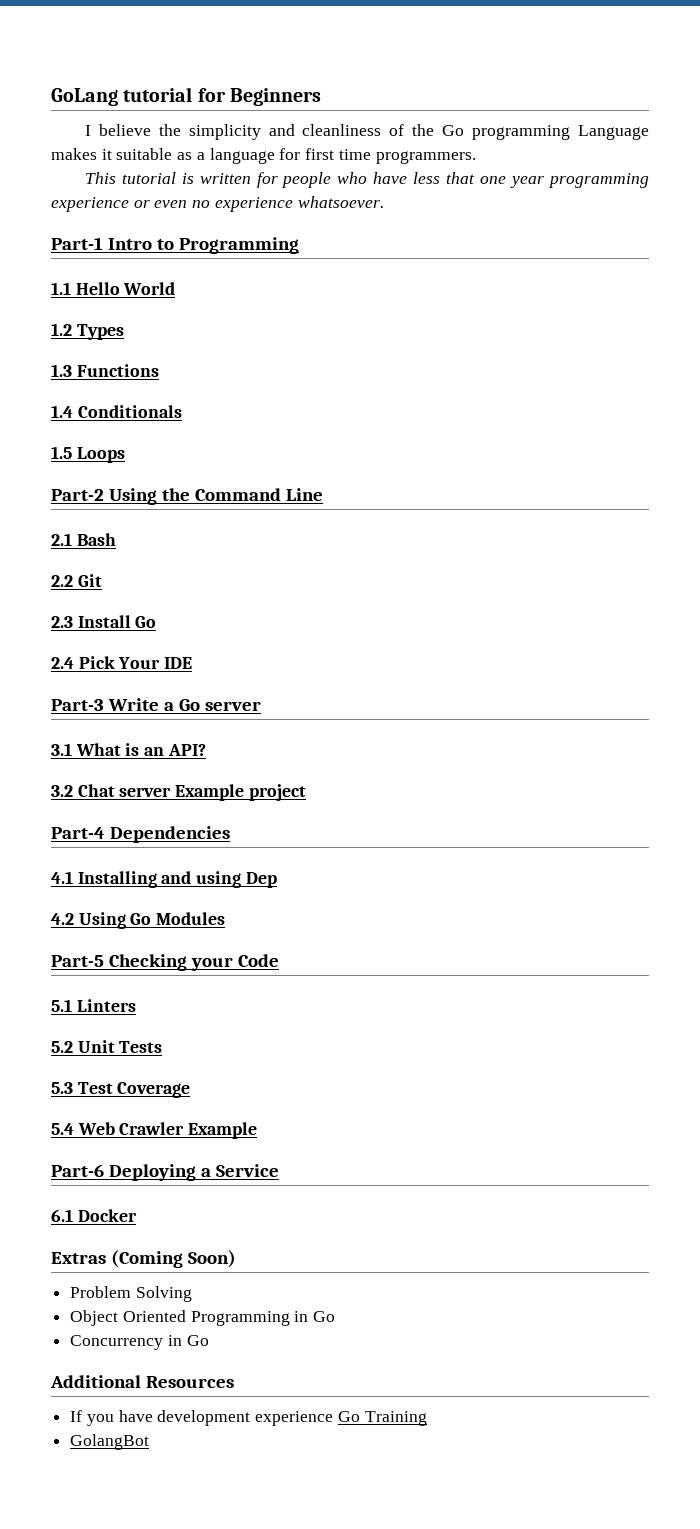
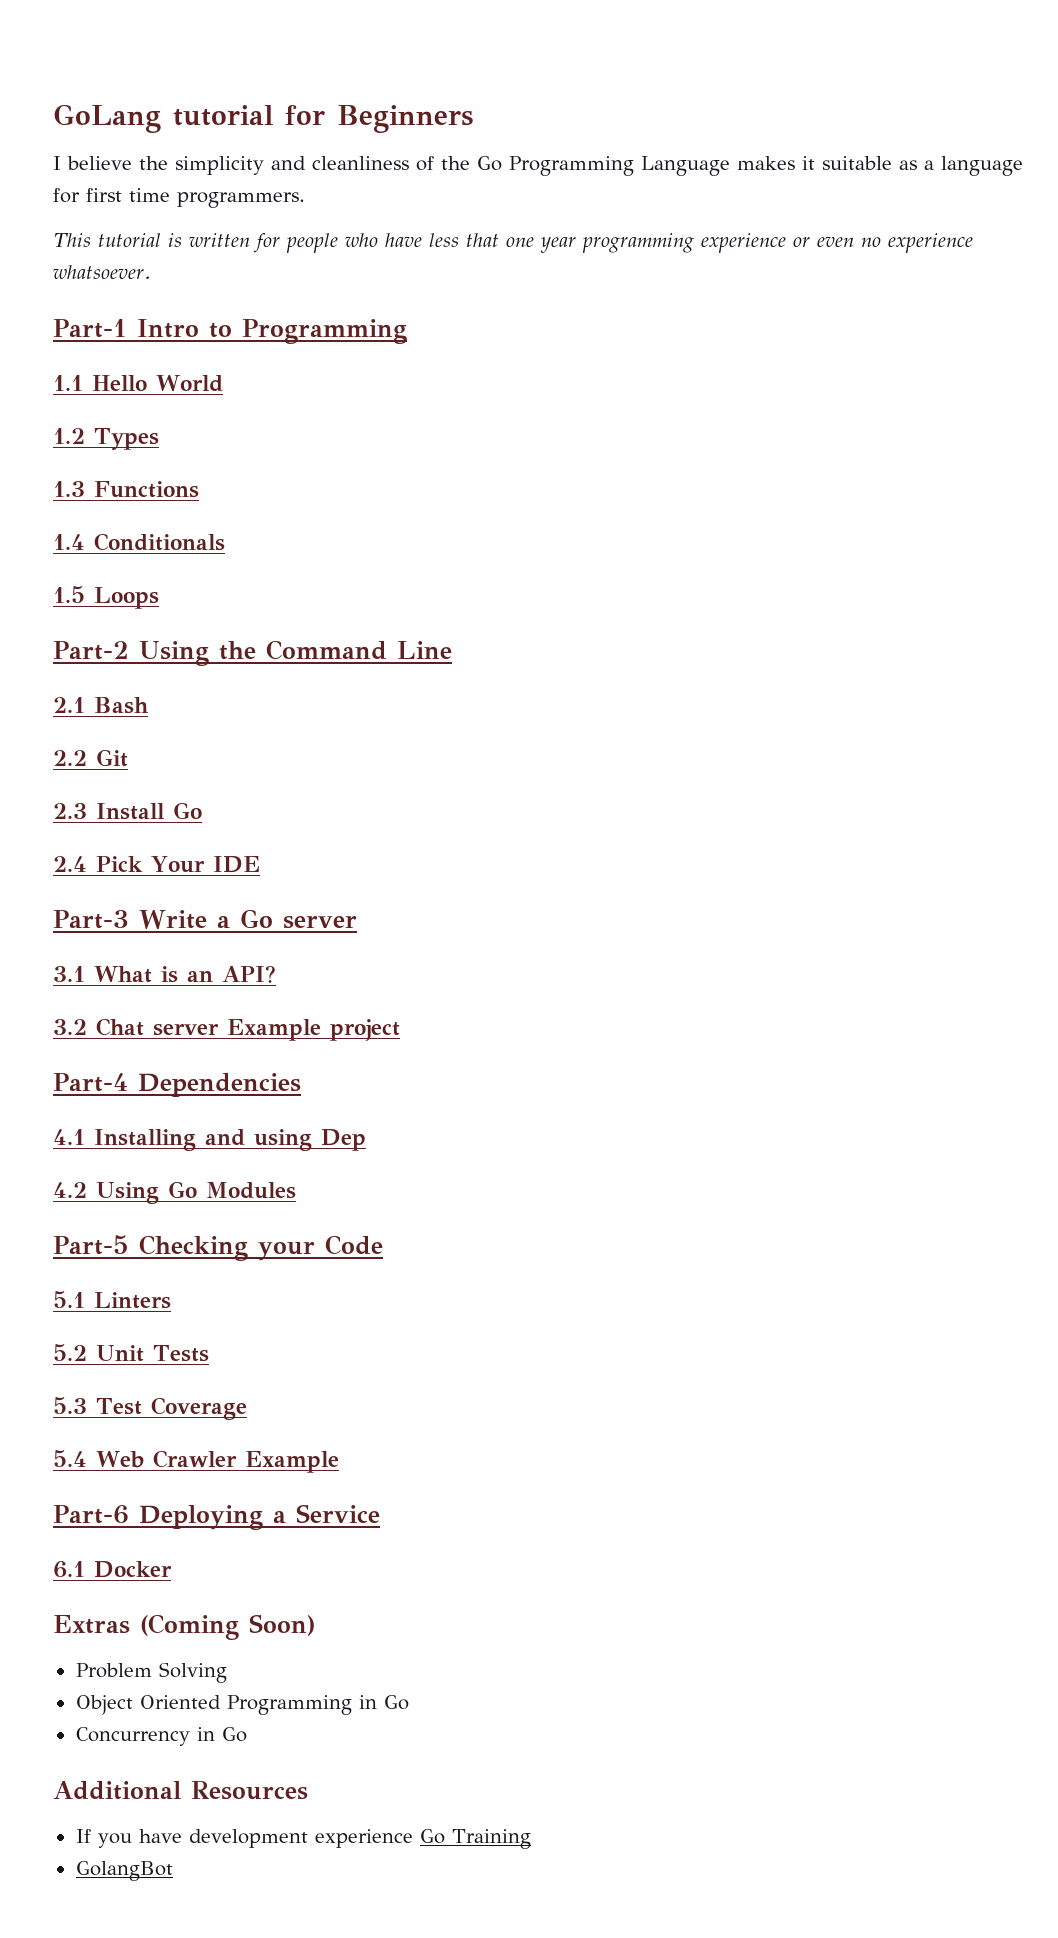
- I believe the simplicity and cleanliness of the Go programming Language makes it suitable as a language for first time programmers.
+ I believe the simplicity and cleanliness of the Go Programming Language makes it suitable as a language for first time programmers.

